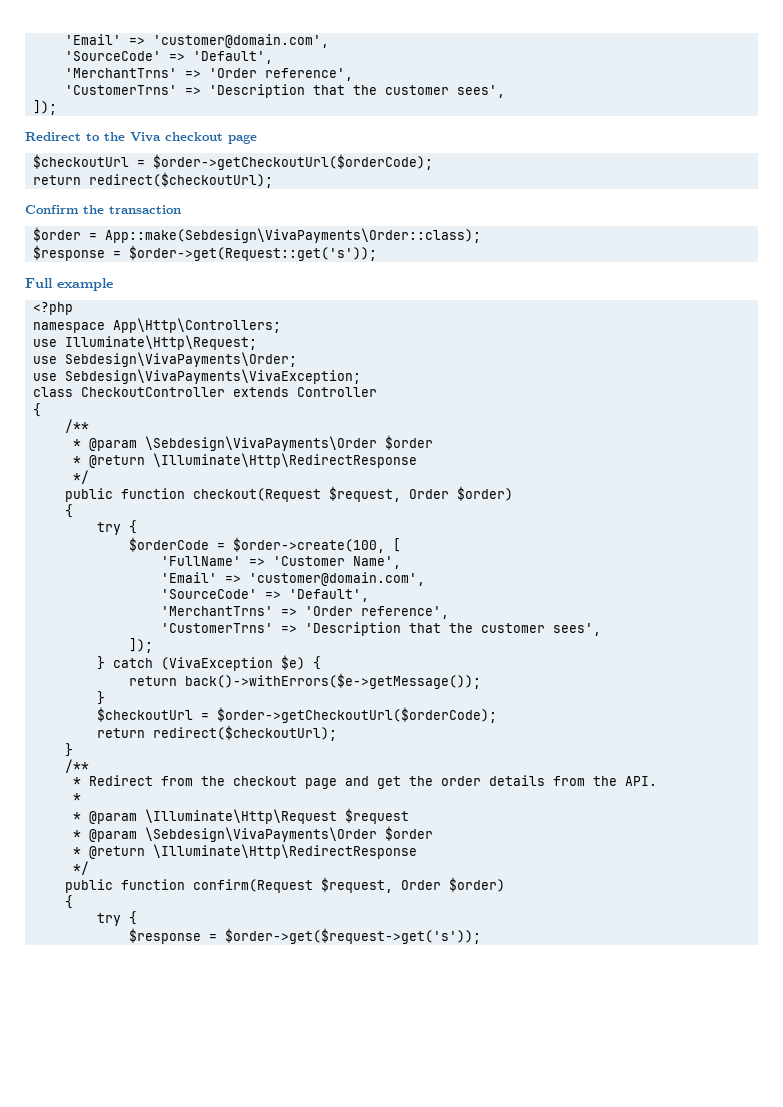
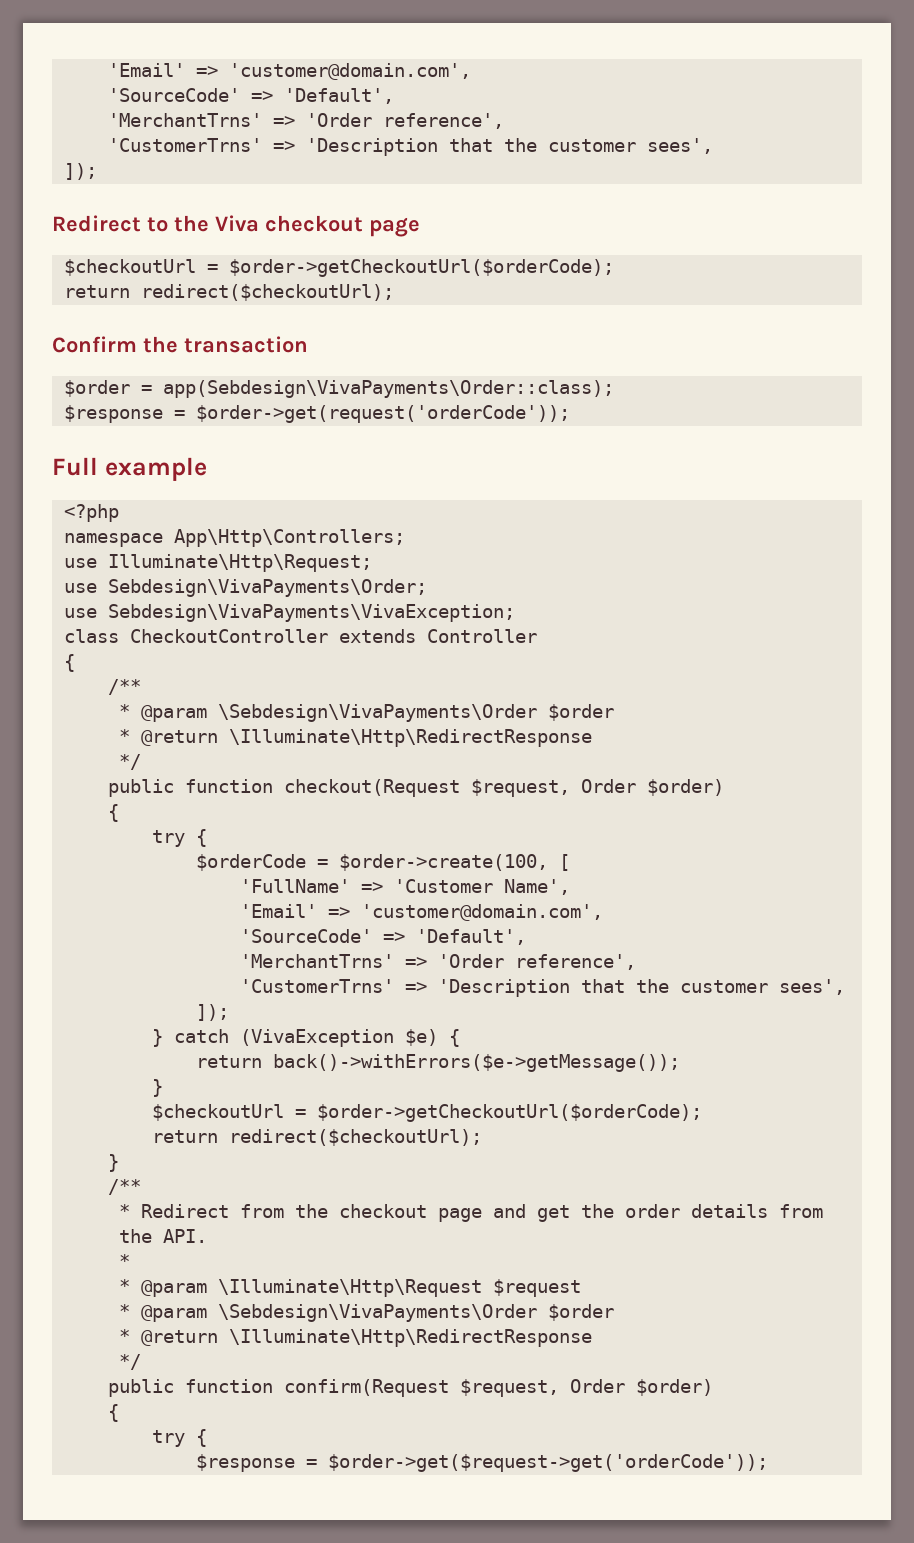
- $order = App::make(Sebdesign\VivaPayments\Order::class);
- $response = $order->get(Request::get('s'));
+ $order = app(Sebdesign\VivaPayments\Order::class);
+ $response = $order->get(request('orderCode'));
- $response = $order->get($request->get('s'));
+ $response = $order->get($request->get('orderCode'));

